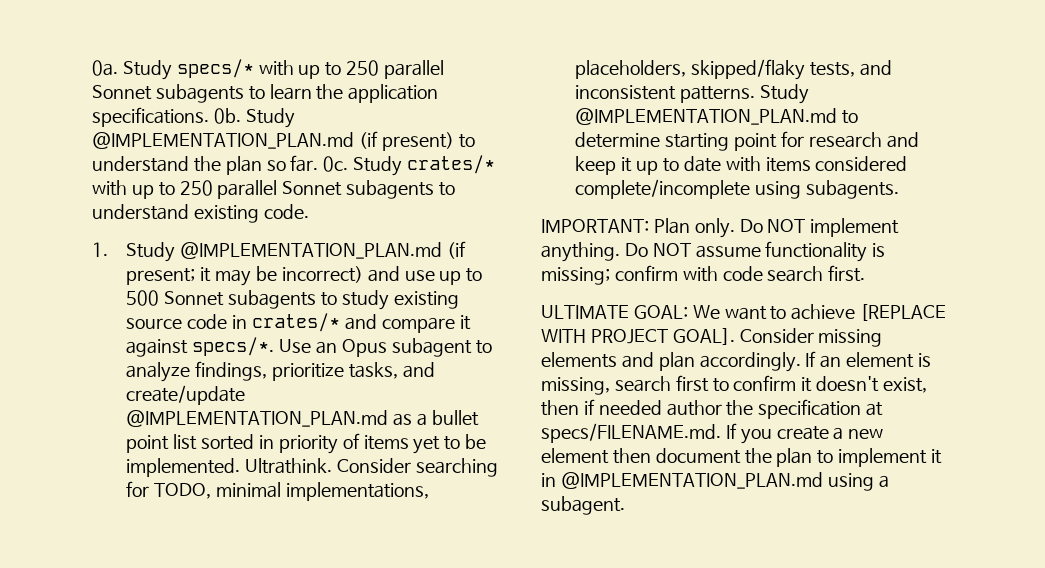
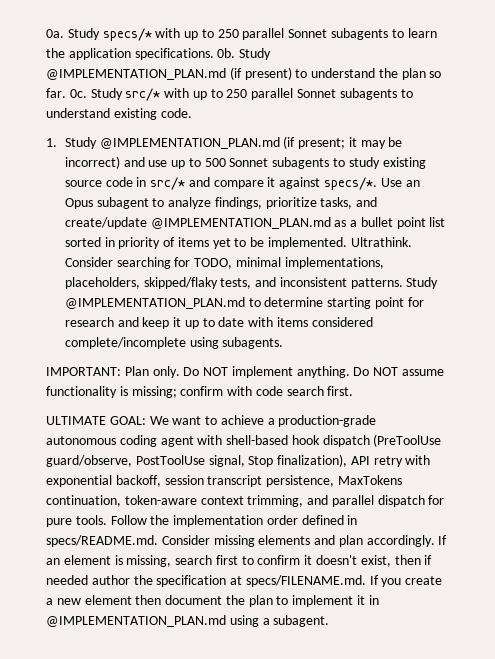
- Study crates/* with up to 250 parallel Sonnet subagents to understand existing code.
+ Study src/* with up to 250 parallel Sonnet subagents to understand existing code.
- 1. Study @IMPLEMENTATION_PLAN.md (if present; it may be incorrect) and use up to 500 Sonnet subagents to study existing source code in crates/* and compare it against specs/*.
+ 1. Study @IMPLEMENTATION_PLAN.md (if present; it may be incorrect) and use up to 500 Sonnet subagents to study existing source code in src/* and compare it against specs/*.
- ULTIMATE GOAL: We want to achieve [REPLACE WITH PROJECT GOAL]. Consider missing elements and plan accordingly.
+ ULTIMATE GOAL: We want to achieve a production-grade autonomous coding agent with shell-based hook dispatch (PreToolUse guard/observe, PostToolUse signal, Stop finalization), API retry with exponential backoff, session transcript persistence, MaxTokens continuation, token-aware context trimming, and parallel dispatch for pure tools. Follow the implementation order defined in specs/README.md. Consider missing elements and plan accordingly.

